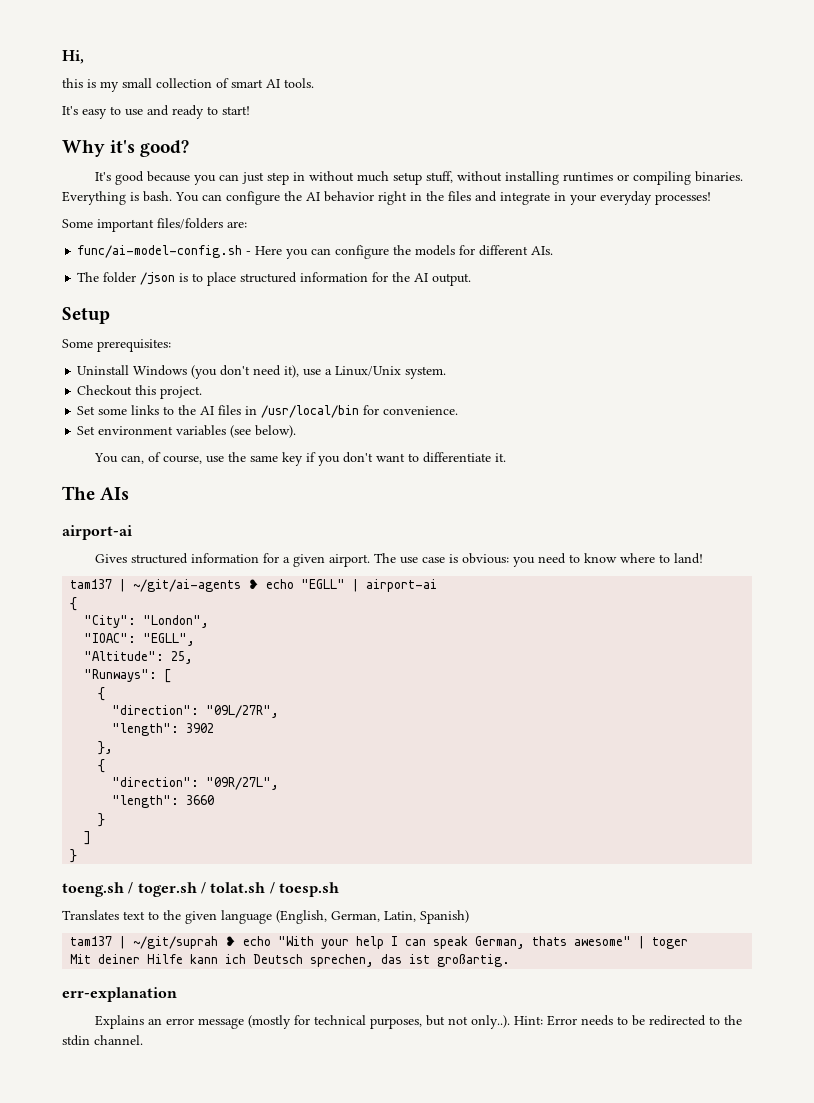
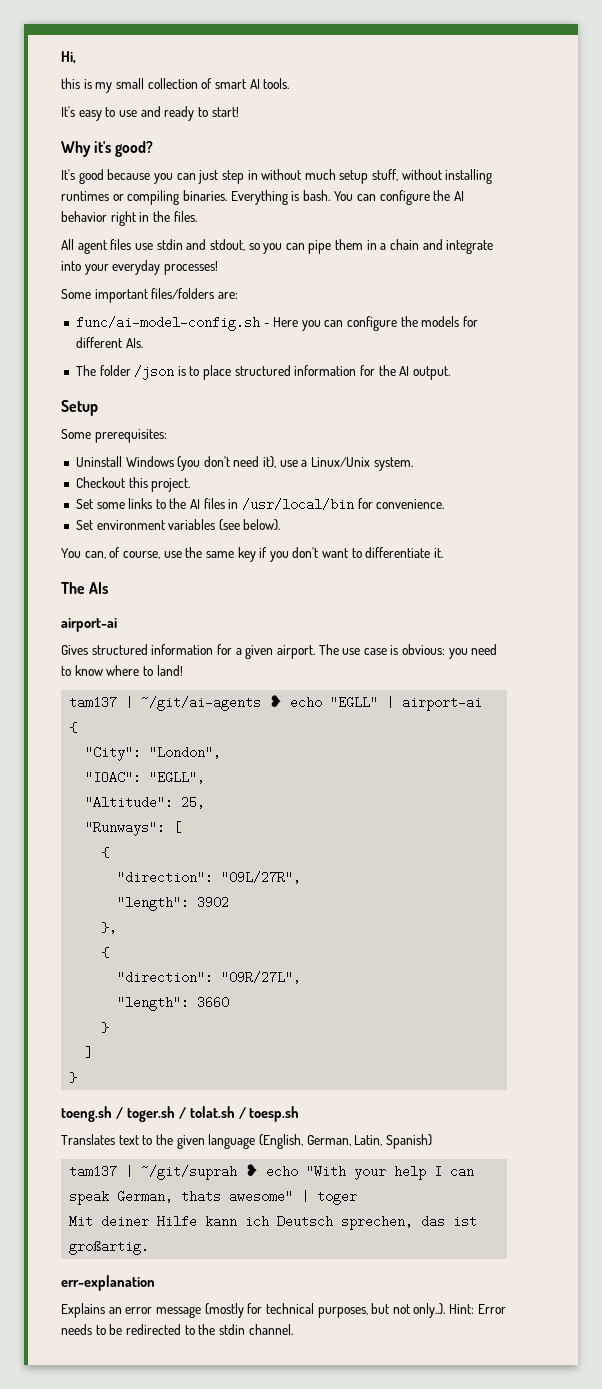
- You can configure the AI behavior right in the files and integrate in your everyday processes!
+ You can configure the AI behavior right in the files.
+ All agent files use stdin and stdout, so you can pipe them in a chain and integrate into your everyday processes!

